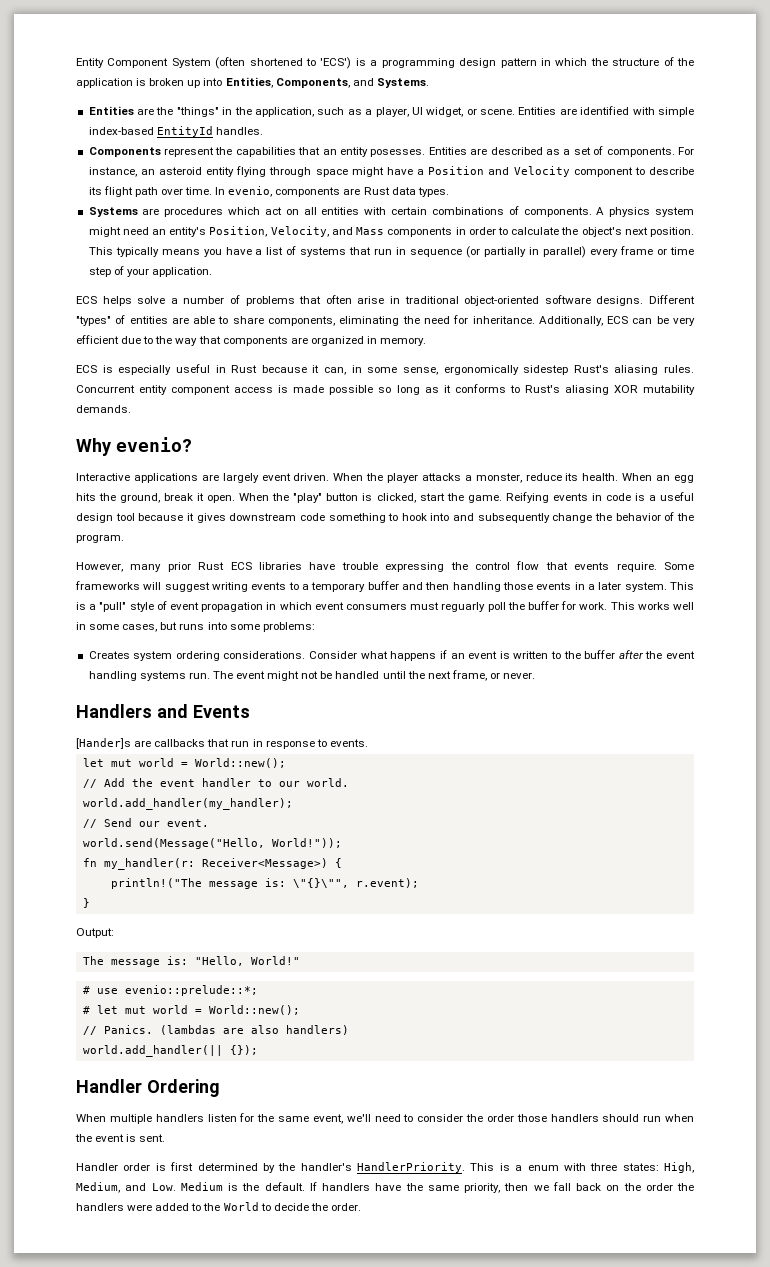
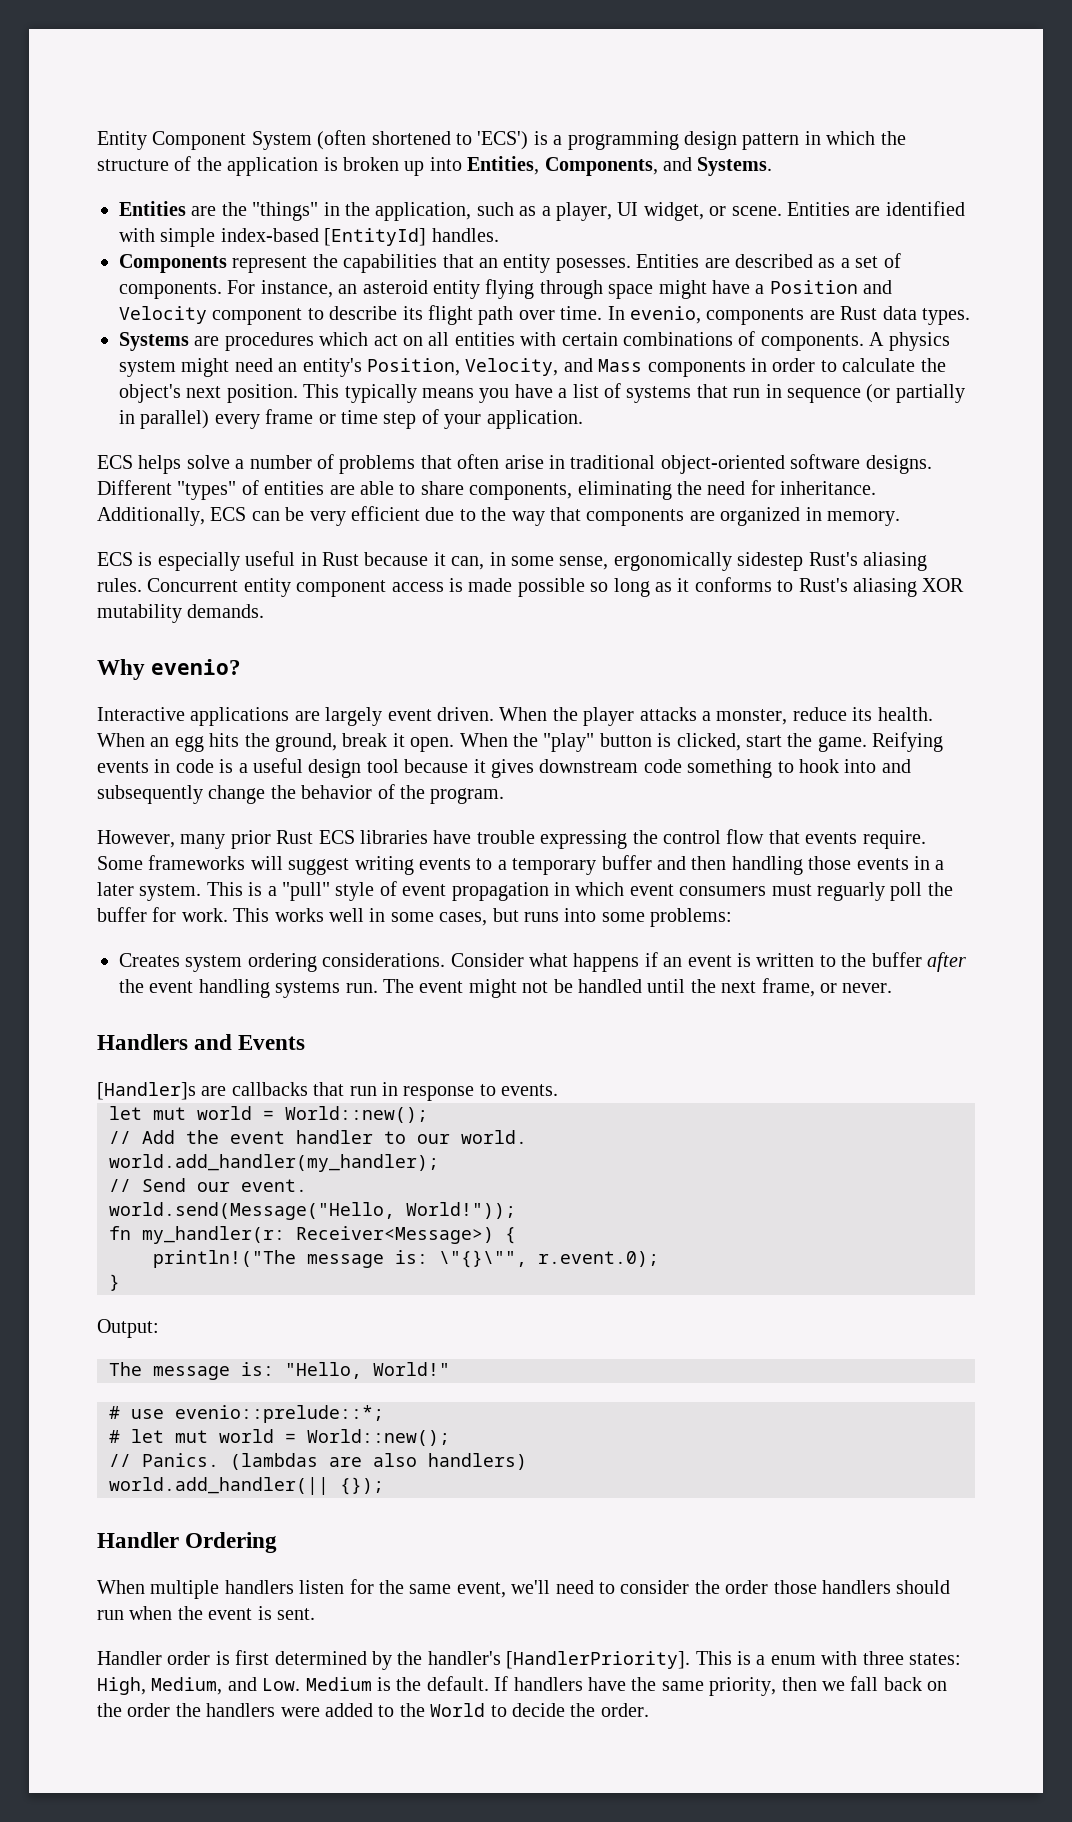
- Entities are identified with simple index-based EntityId handles.
+ Entities are identified with simple index-based [EntityId] handles.
- [Hander]s are callbacks that run in response to events.
+ [Handler]s are callbacks that run in response to events.
- println!("The message is: \"{}\"", r.event);
+ println!("The message is: \"{}\"", r.event.0);
- Handler order is first determined by the handler's HandlerPriority.
+ Handler order is first determined by the handler's [HandlerPriority].

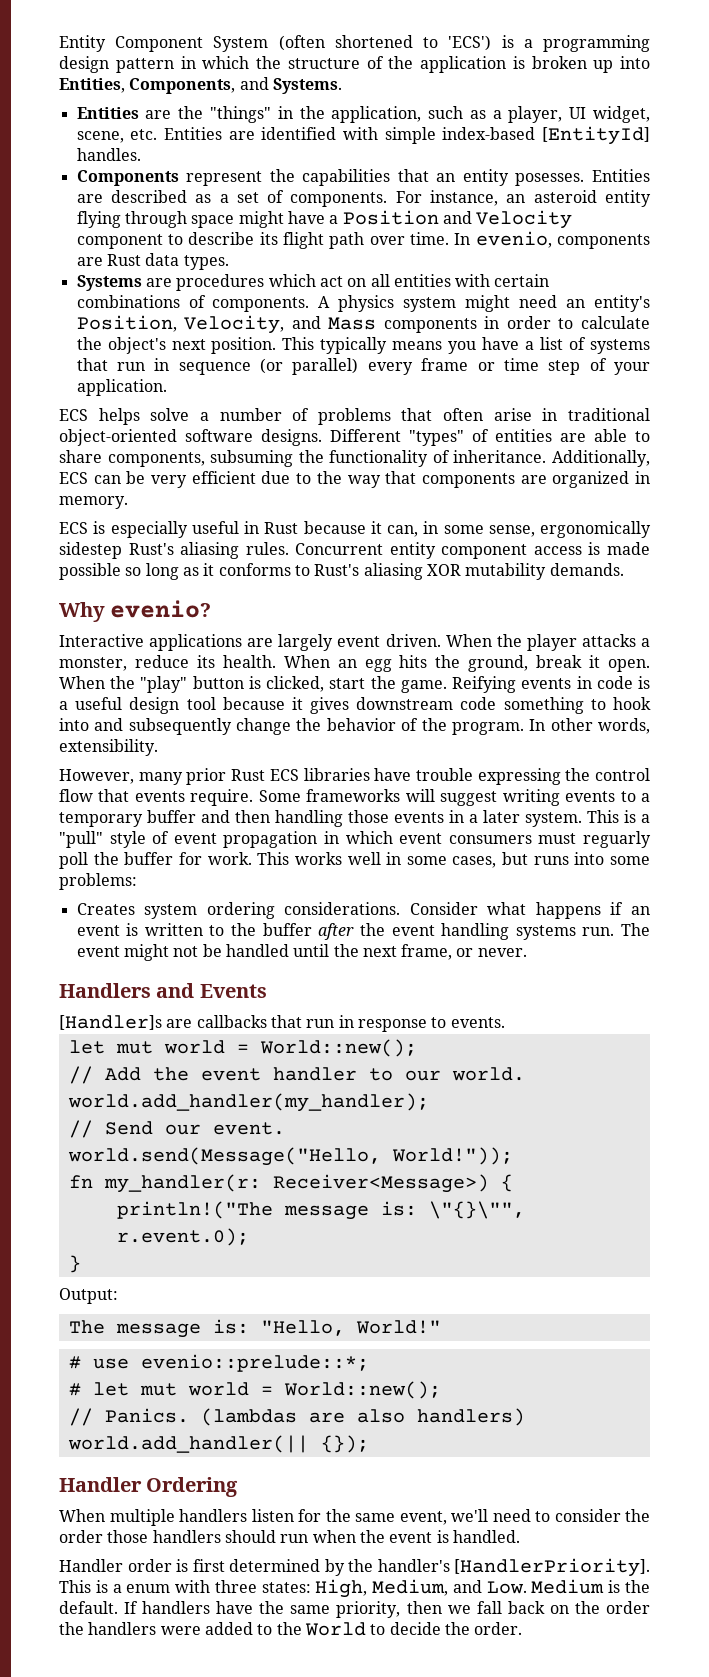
- Entities are the "things" in the application, such as a player, UI widget, or scene. Entities are identified with simple index-based [EntityId] handles.
+ Entities are the "things" in the application, such as a player, UI widget, scene, etc. Entities are identified with simple index-based [EntityId] handles.
- This typically means you have a list of systems that run in sequence (or partially in parallel) every frame or time step of your application.
+ This typically means you have a list of systems that run in sequence (or parallel) every frame or time step of your application.
- Different "types" of entities are able to share components, eliminating the need for inheritance.
+ Different "types" of entities are able to share components, subsuming the functionality of inheritance.
+ In other words, extensibility.
- When multiple handlers listen for the same event, we'll need to consider the order those handlers should run when the event is sent.
+ When multiple handlers listen for the same event, we'll need to consider the order those handlers should run when the event is handled.

